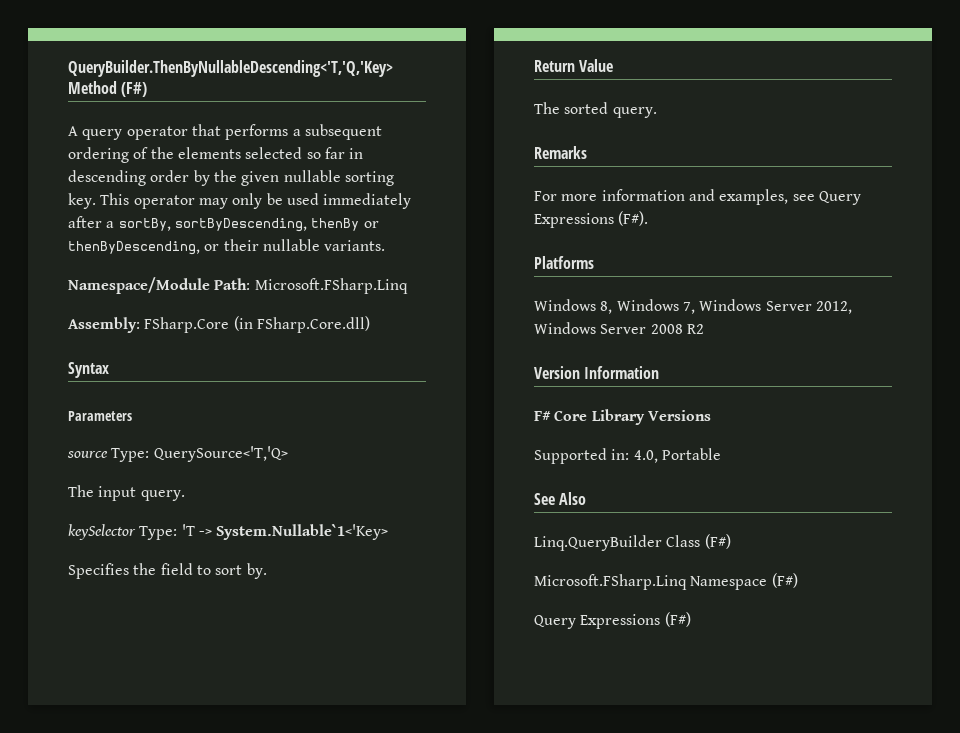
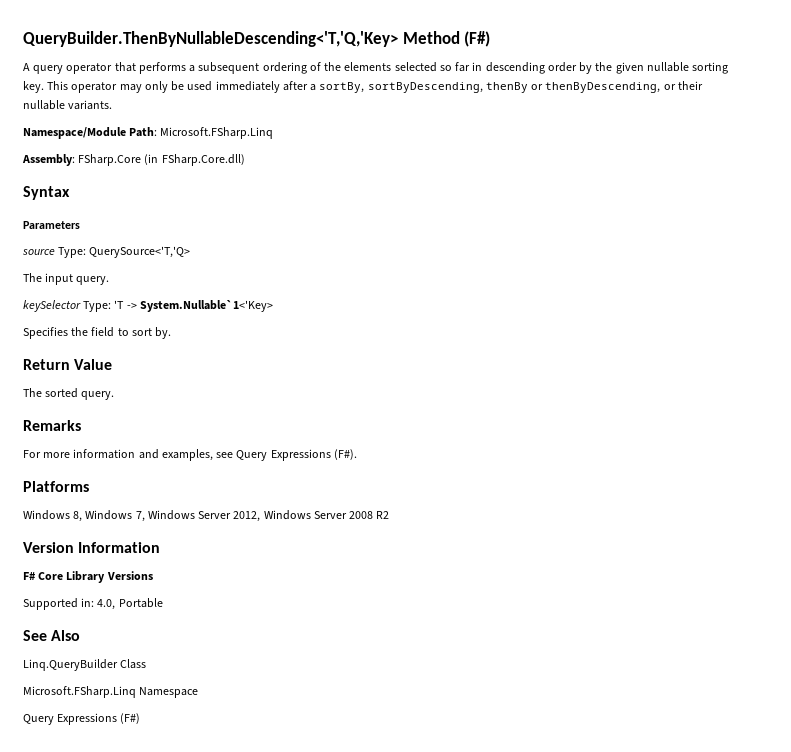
- Linq.QueryBuilder Class (F#)
+ Linq.QueryBuilder Class
- Microsoft.FSharp.Linq Namespace (F#)
+ Microsoft.FSharp.Linq Namespace

